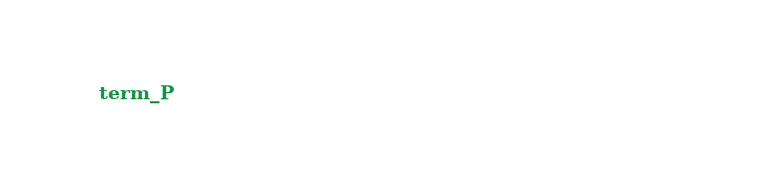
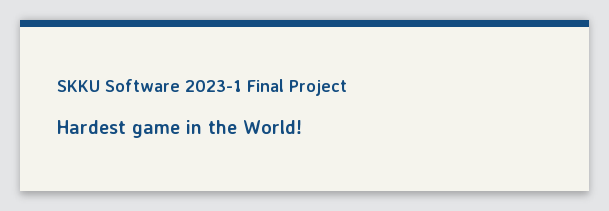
- term_P
+ SKKU Software 2023-1 Final Project
+ Hardest game in the World!

